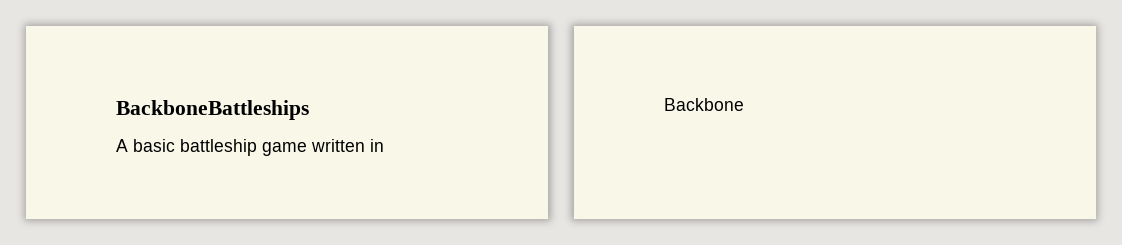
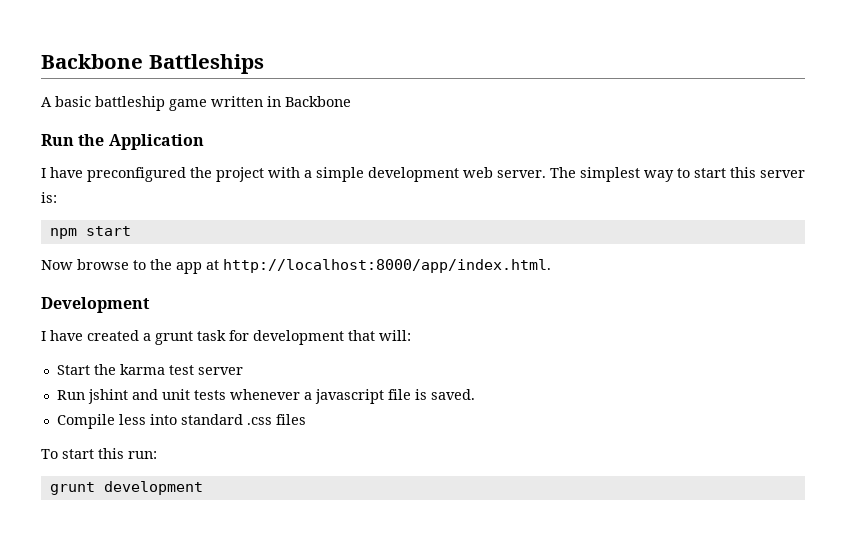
- BackboneBattleships
+ Backbone Battleships
+ Run the Application
+ I have preconfigured the project with a simple development web server. The simplest way to start this server is:
+ npm start
+ Now browse to the app at http://localhost:8000/app/index.html.
+ Development
+ I have created a grunt task for development that will:
+ Start the karma test server
+ Run jshint and unit tests whenever a javascript file is saved.
+ Compile less into standard .css files
+ To start this run:
+ grunt development

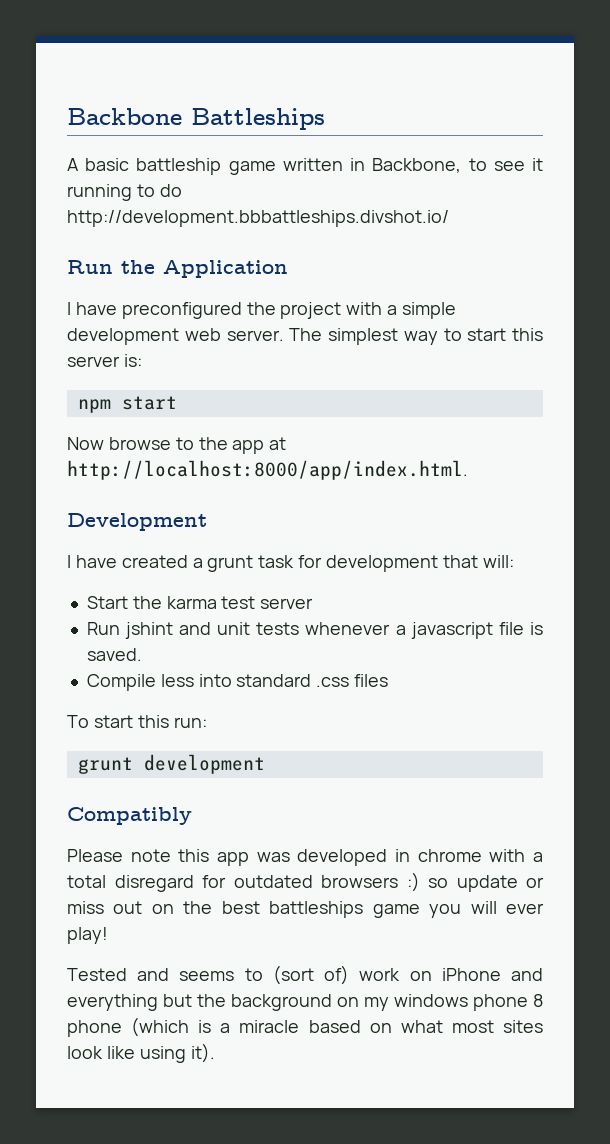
- A basic battleship game written in Backbone
+ A basic battleship game written in Backbone, to see it running to do http://development.bbbattleships.divshot.io/
+ Compatibly
+ Please note this app was developed in chrome with a total disregard for outdated browsers :) so update or miss out on the best battleships game you will ever play!
+ Tested and seems to (sort of) work on iPhone and everything but the background on my windows phone 8 phone (which is a miracle based on what most sites look like using it).

